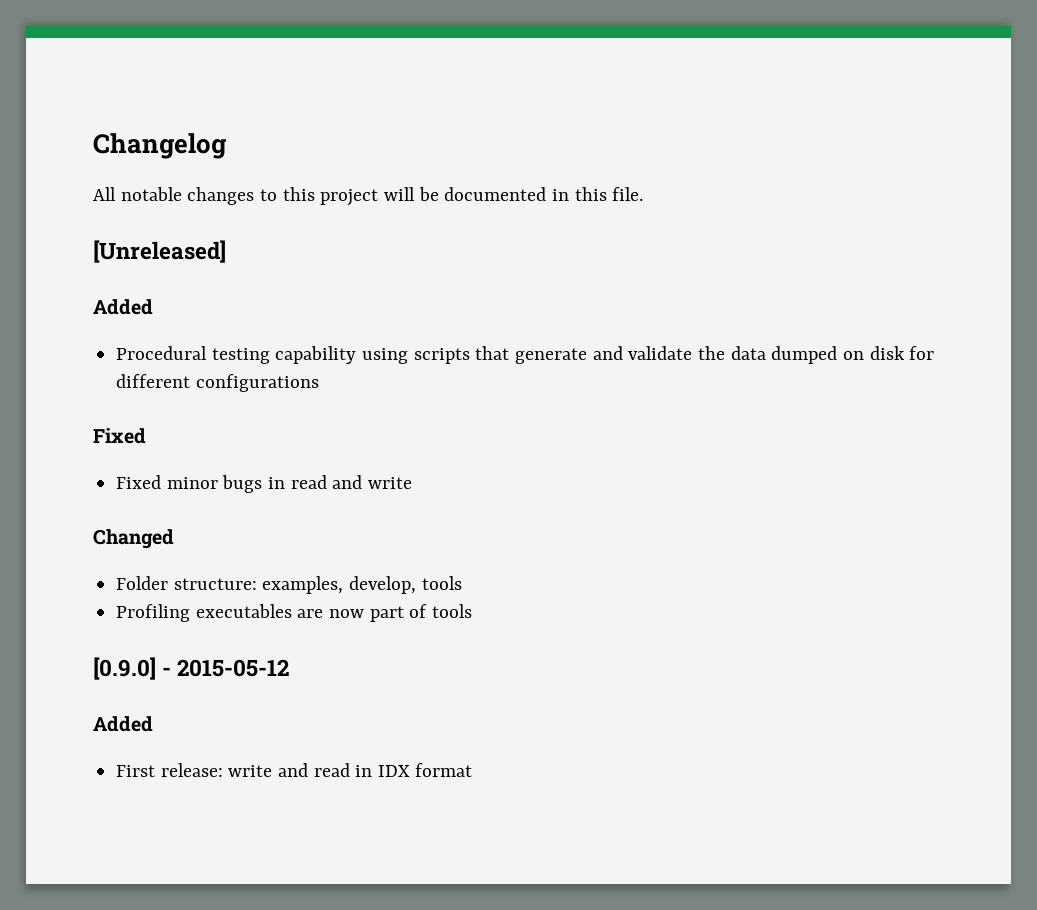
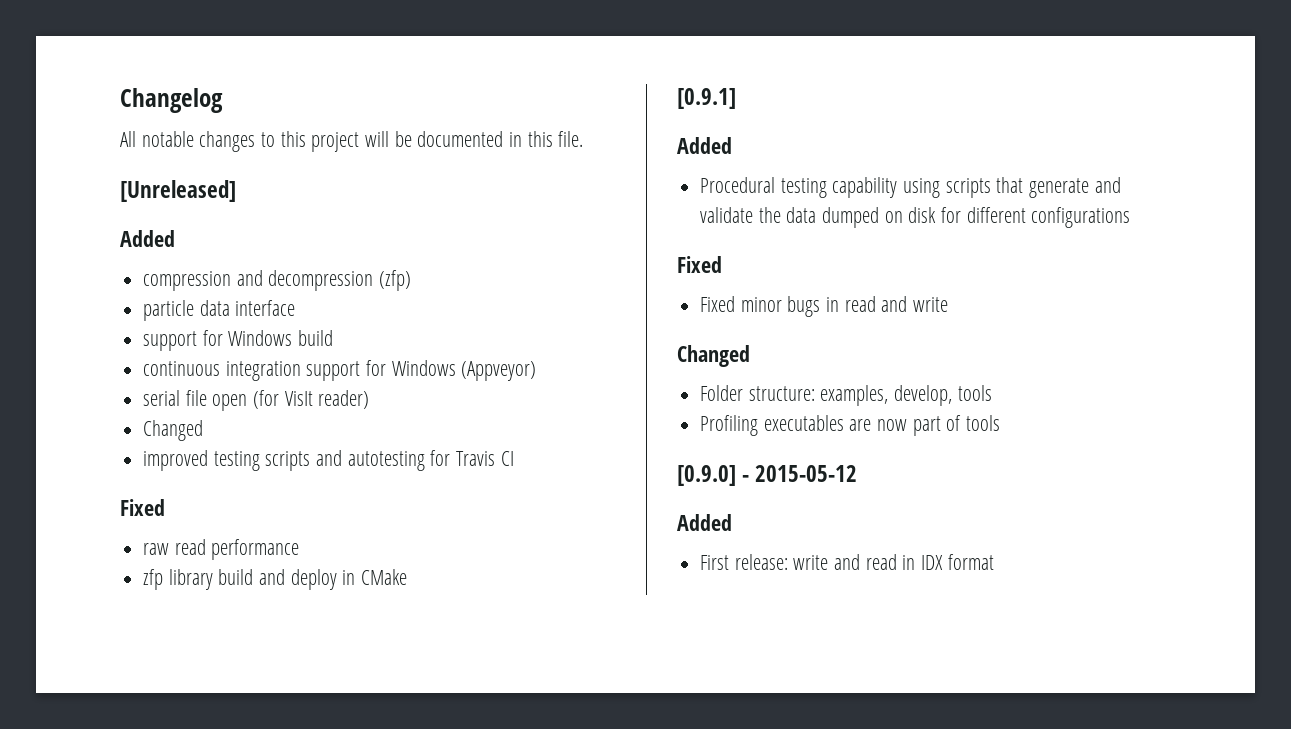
+ compression and decompression (zfp)
+ particle data interface
+ support for Windows build
+ continuous integration support for Windows (Appveyor)
+ serial file open (for VisIt reader)
+ Changed
+ improved testing scripts and autotesting for Travis CI
+ Fixed
+ raw read performance
+ zfp library build and deploy in CMake
+ [0.9.1]
+ Added

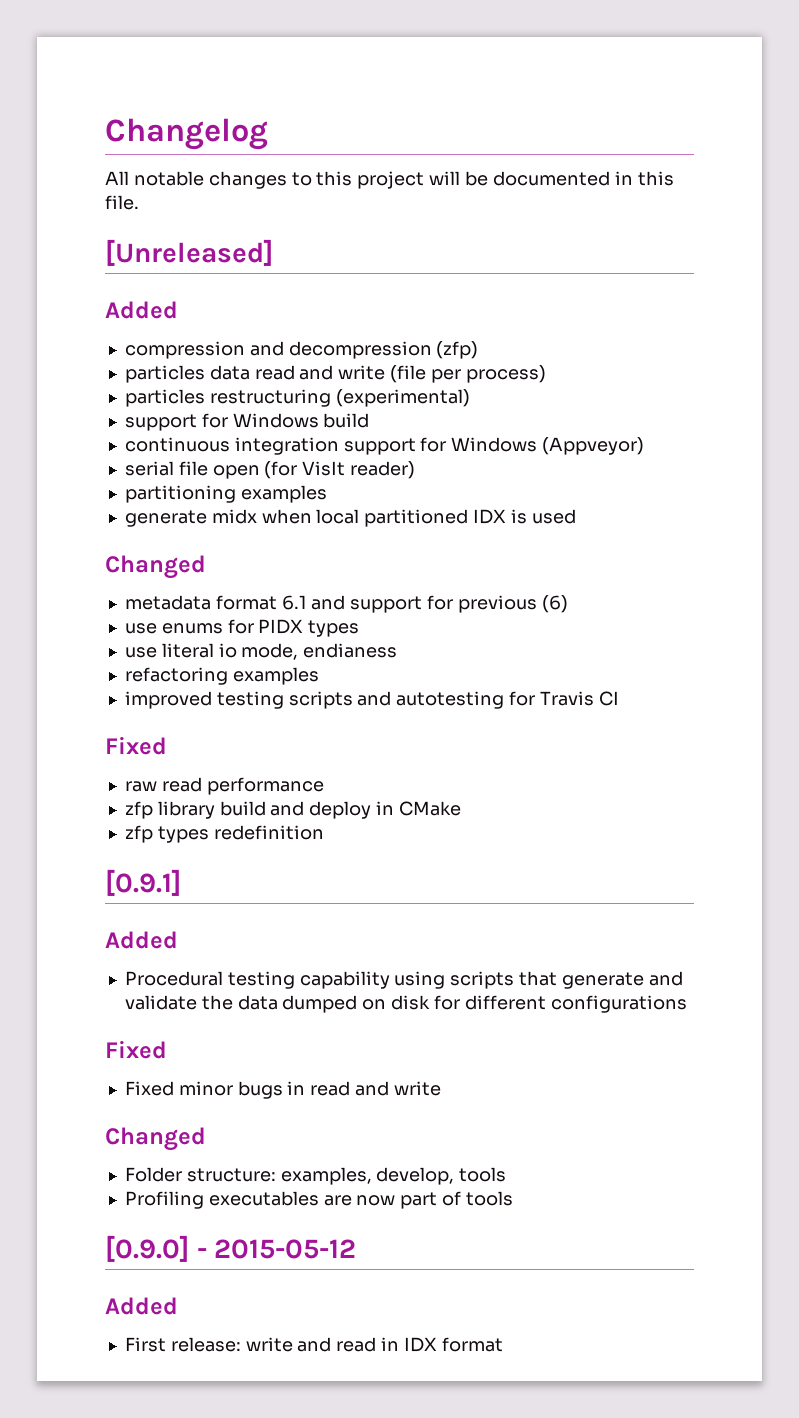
- particle data interface
+ particles data read and write (file per process)
+ particles restructuring (experimental)
  serial file open (for VisIt reader)
+ partitioning examples
+ generate midx when local partitioned IDX is used
  Changed
+ metadata format 6.1 and support for previous (6)
+ use enums for PIDX types
+ use literal io mode, endianess
+ refactoring examples
+ zfp types redefinition

